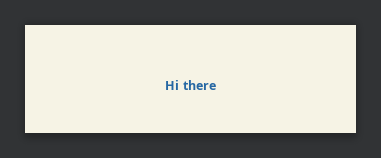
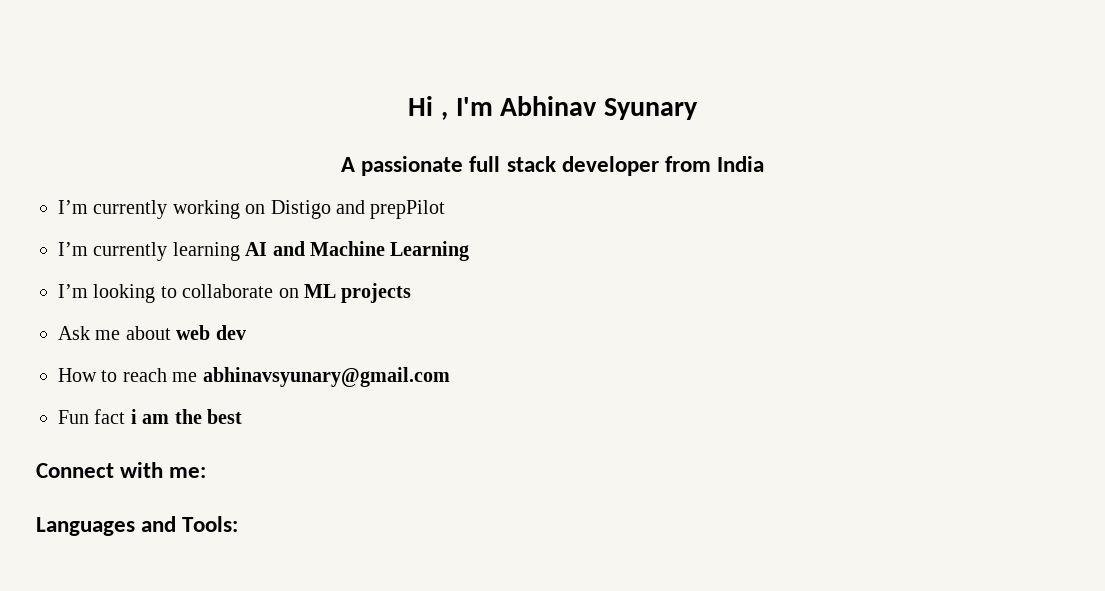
- Hi there
+ Hi , I'm Abhinav Syunary
+ A passionate full stack developer from India
+ I’m currently working on Distigo and prepPilot
+ I’m currently learning AI and Machine Learning
+ I’m looking to collaborate on ML projects
+ Ask me about web dev
+ How to reach me abhinavsyunary@gmail.com
+ Fun fact i am the best
+ Connect with me:
+ Languages and Tools:

